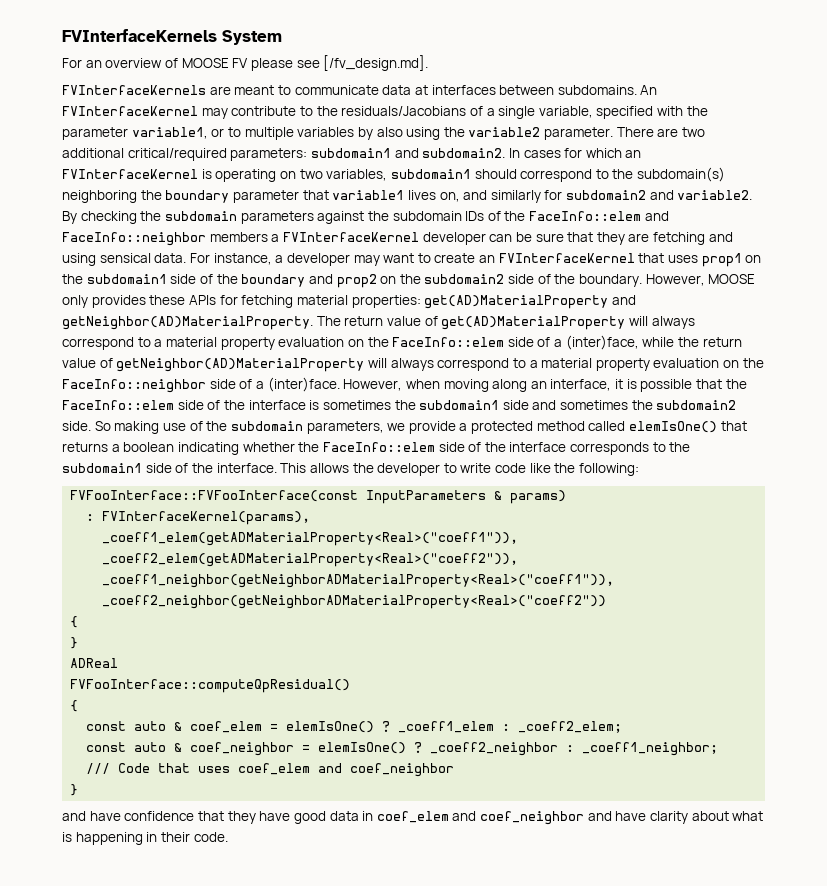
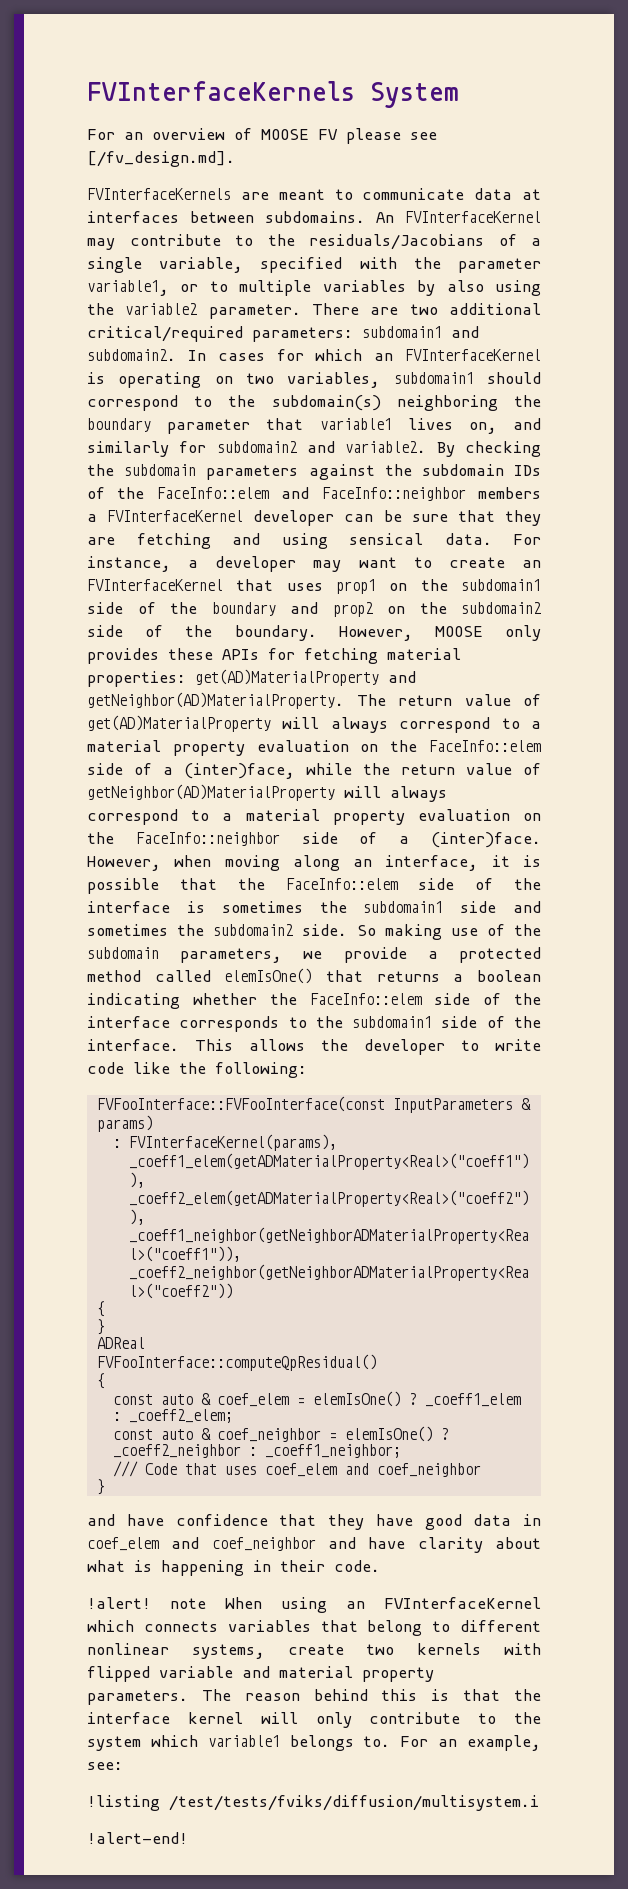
+ !alert! note When using an FVInterfaceKernel which connects variables that belong to different nonlinear systems, create two kernels with flipped variable and material property parameters. The reason behind this is that the interface kernel will only contribute to the system which variable1 belongs to. For an example, see:
+ !listing /test/tests/fviks/diffusion/multisystem.i
+ !alert-end!

